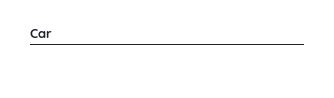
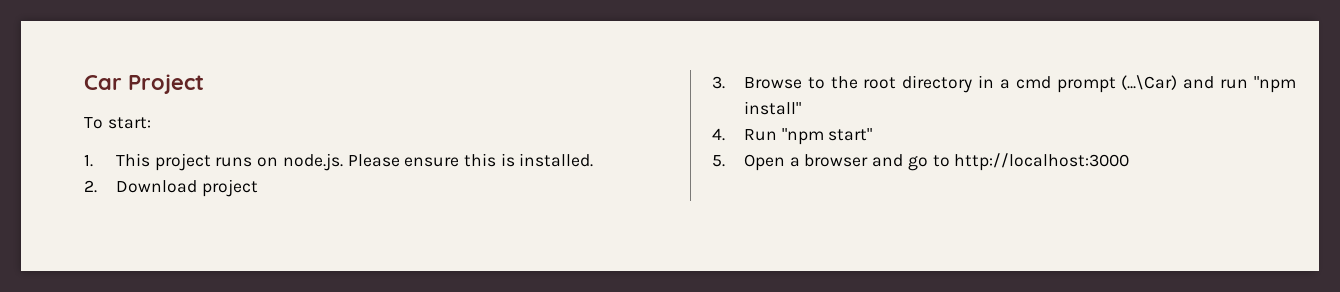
- Car
+ Car Project
+ To start:
+ 1. This project runs on node.js. Please ensure this is installed.
+ 2. Download project
+ 3. Browse to the root directory in a cmd prompt (...\Car) and run "npm install"
+ 4. Run "npm start"
+ 5. Open a browser and go to http://localhost:3000

